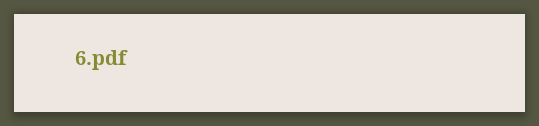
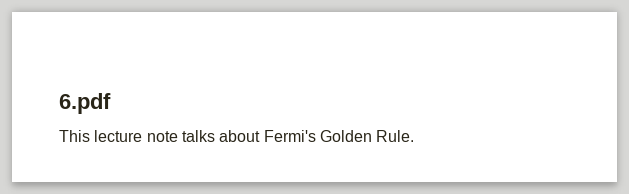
+ This lecture note talks about Fermi's Golden Rule.

